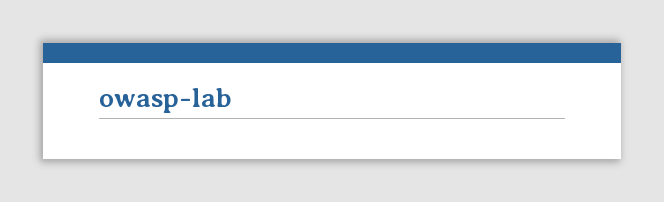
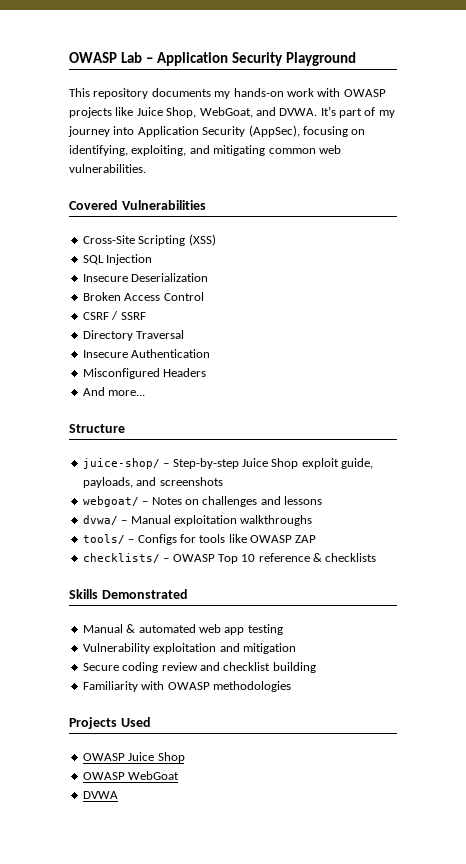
- owasp-lab
+ OWASP Lab – Application Security Playground
+ This repository documents my hands-on work with OWASP projects like Juice Shop, WebGoat, and DVWA. It’s part of my journey into Application Security (AppSec), focusing on identifying, exploiting, and mitigating common web vulnerabilities.
+ Covered Vulnerabilities
+ Cross-Site Scripting (XSS)
+ SQL Injection
+ Insecure Deserialization
+ Broken Access Control
+ CSRF / SSRF
+ Directory Traversal
+ Insecure Authentication
+ Misconfigured Headers
+ And more...
+ Structure
+ juice-shop/ – Step-by-step Juice Shop exploit guide, payloads, and screenshots
+ webgoat/ – Notes on challenges and lessons
+ dvwa/ – Manual exploitation walkthroughs
+ tools/ – Configs for tools like OWASP ZAP
+ checklists/ – OWASP Top 10 reference & checklists
+ Skills Demonstrated
+ Manual & automated web app testing
+ Vulnerability exploitation and mitigation
+ Secure coding review and checklist building
+ Familiarity with OWASP methodologies
+ Projects Used
+ OWASP Juice Shop
+ OWASP WebGoat
+ DVWA

